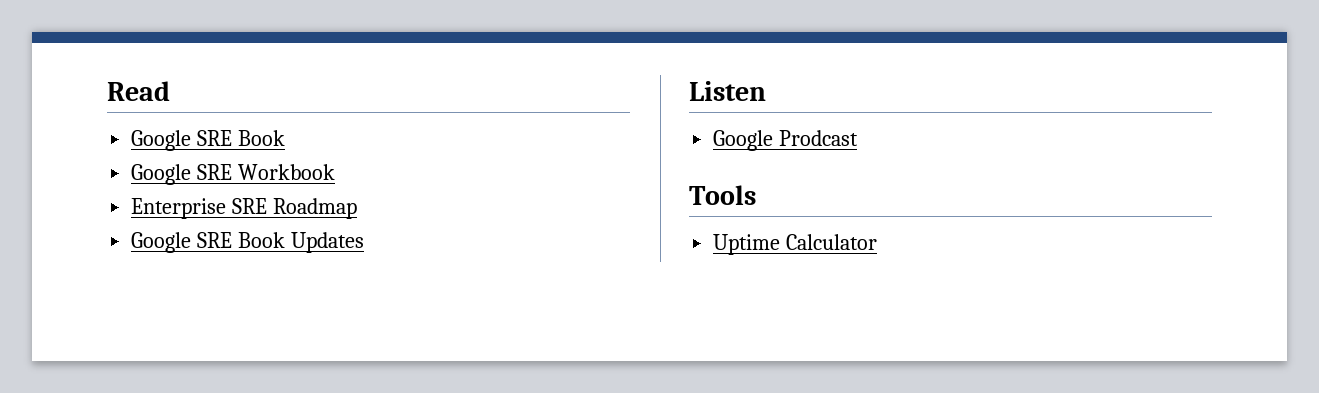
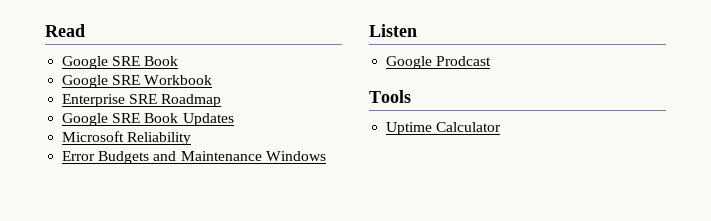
+ Microsoft Reliability
+ Error Budgets and Maintenance Windows

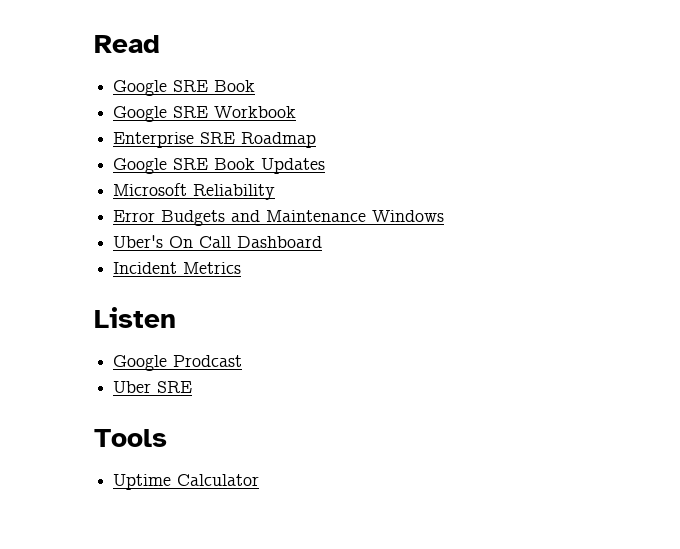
+ Uber's On Call Dashboard
+ Incident Metrics
+ Uber SRE

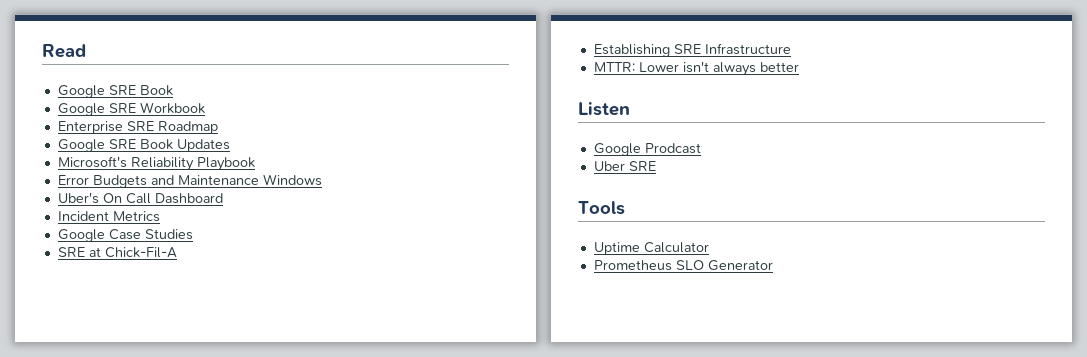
- Microsoft Reliability
+ Microsoft's Reliability Playbook
+ Google Case Studies
+ SRE at Chick-Fil-A
+ Establishing SRE Infrastructure
+ MTTR: Lower isn't always better
+ Prometheus SLO Generator

